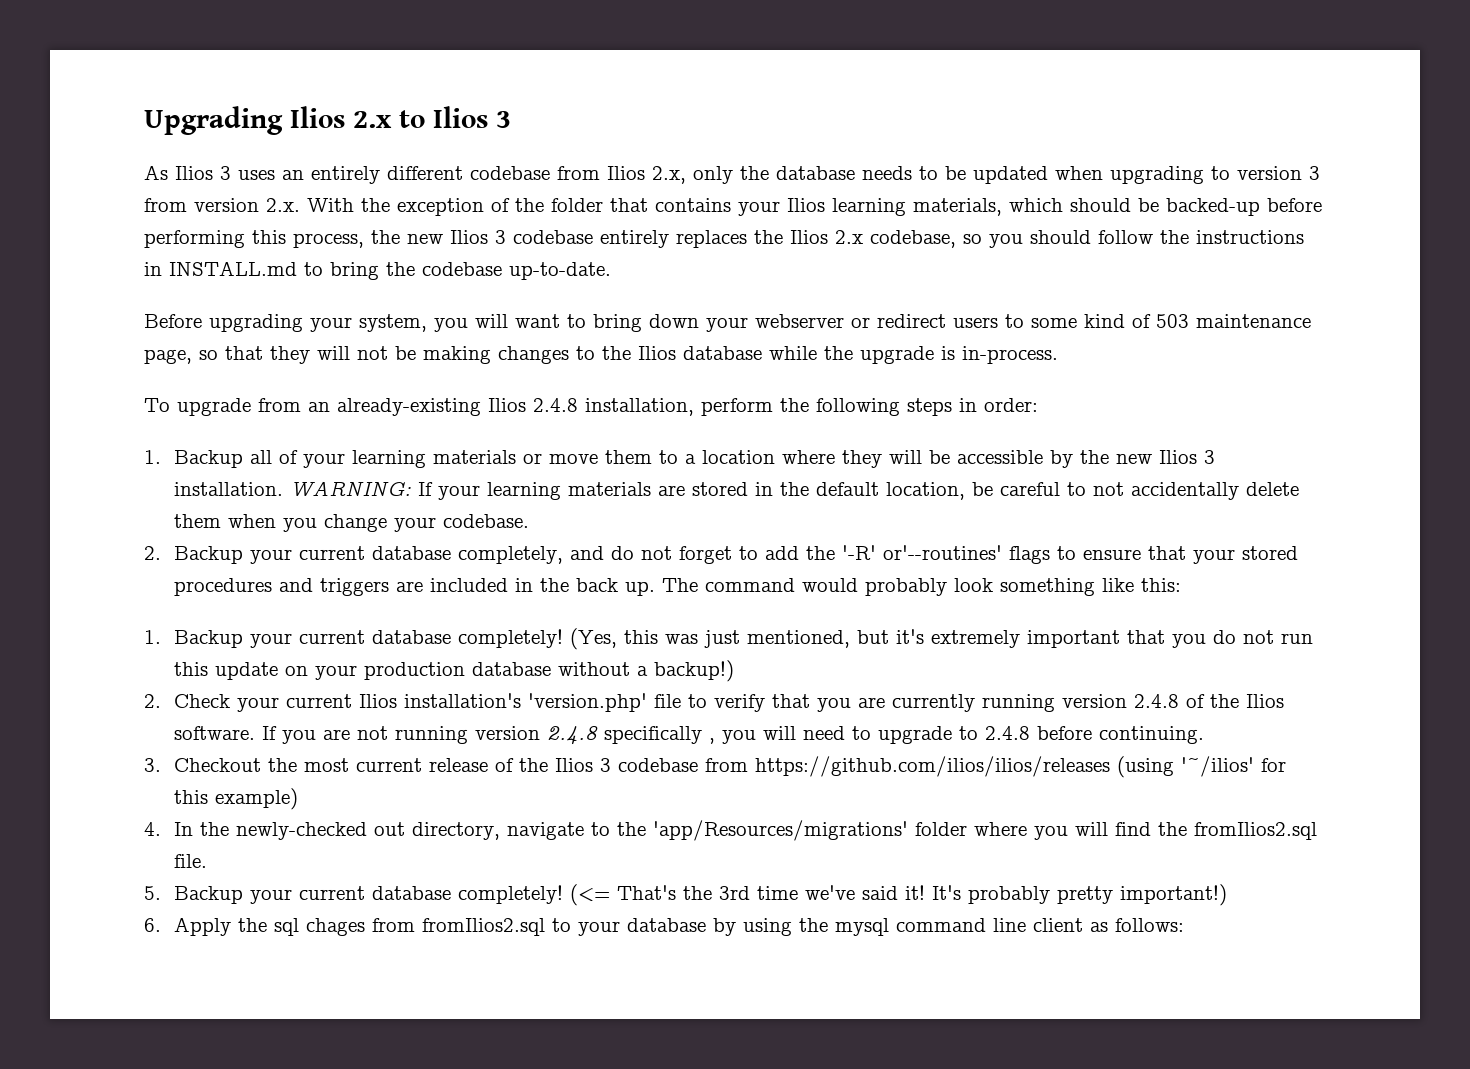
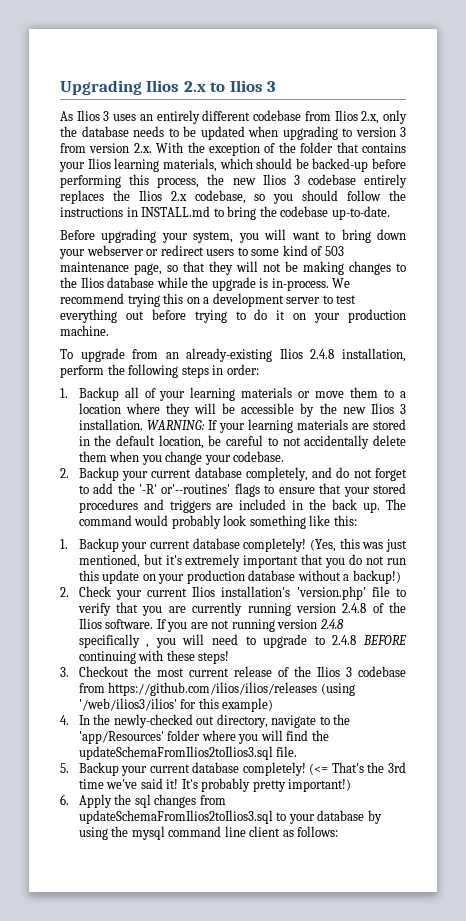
+ We recommend trying this on a development server to test everything out before trying to do it on your production machine.
- If you are not running version 2.4.8 specifically , you will need to upgrade to 2.4.8 before continuing.
+ If you are not running version 2.4.8 specifically , you will need to upgrade to 2.4.8 BEFORE continuing with these steps!
- 3. Checkout the most current release of the Ilios 3 codebase from https://github.com/ilios/ilios/releases (using '~/ilios' for this example)
+ 3. Checkout the most current release of the Ilios 3 codebase from https://github.com/ilios/ilios/releases (using '/web/ilios3/ilios' for this example)
- 4. In the newly-checked out directory, navigate to the 'app/Resources/migrations' folder where you will find the fromIlios2.sql file.
+ 4. In the newly-checked out directory, navigate to the 'app/Resources' folder where you will find the updateSchemaFromIlios2toIlios3.sql file.
- 6. Apply the sql chages from fromIlios2.sql to your database by using the mysql command line client as follows:
+ 6. Apply the sql changes from updateSchemaFromIlios2toIlios3.sql to your database by using the mysql command line client as follows:

